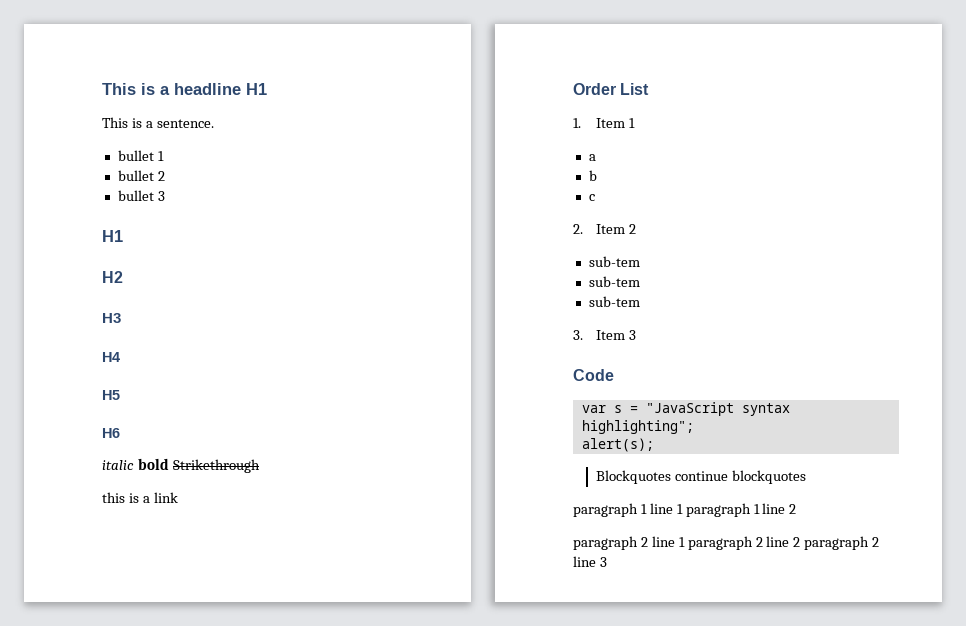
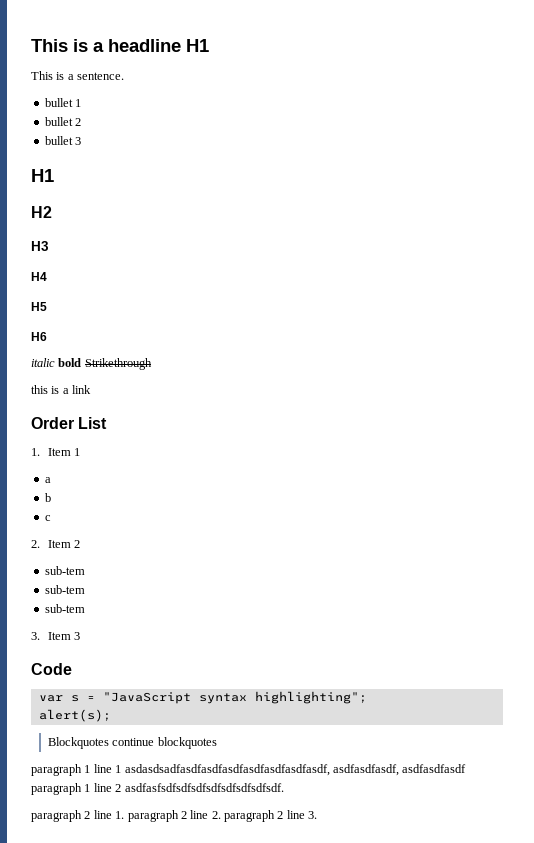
- paragraph 1 line 1 paragraph 1 line 2
- paragraph 2 line 1 paragraph 2 line 2 paragraph 2 line 3
+ paragraph 1 line 1 asdasdsadfasdfasdfasdfasdfasdfasdfasdf, asdfasdfasdf, asdfasdfasdf paragraph 1 line 2 asdfasfsdfsdfsdfsdfsdfsdfsdfsdf.
+ paragraph 2 line 1. paragraph 2 line 2. paragraph 2 line 3.

